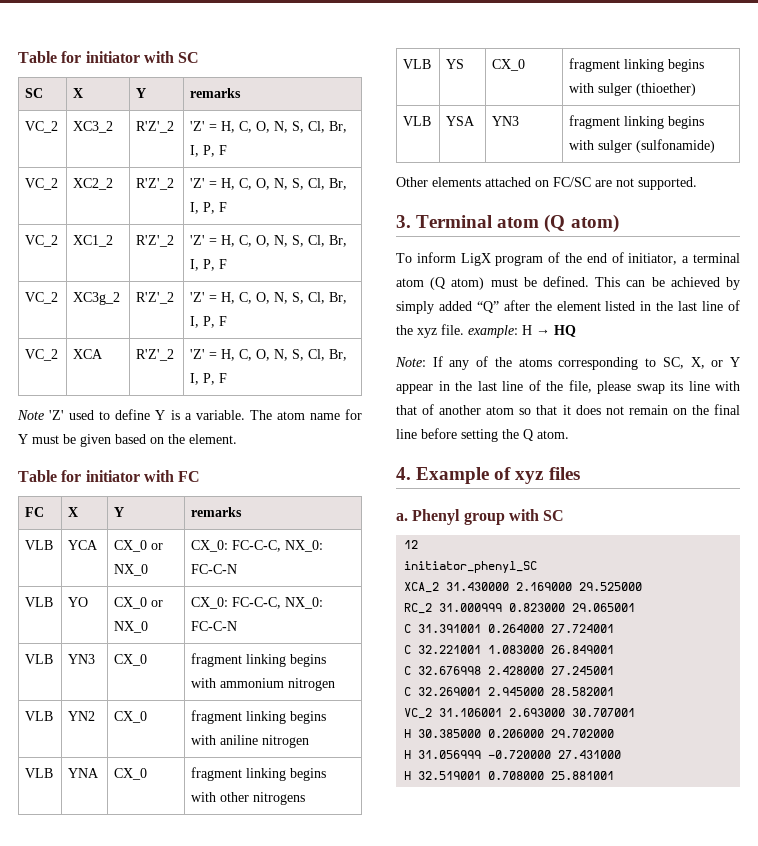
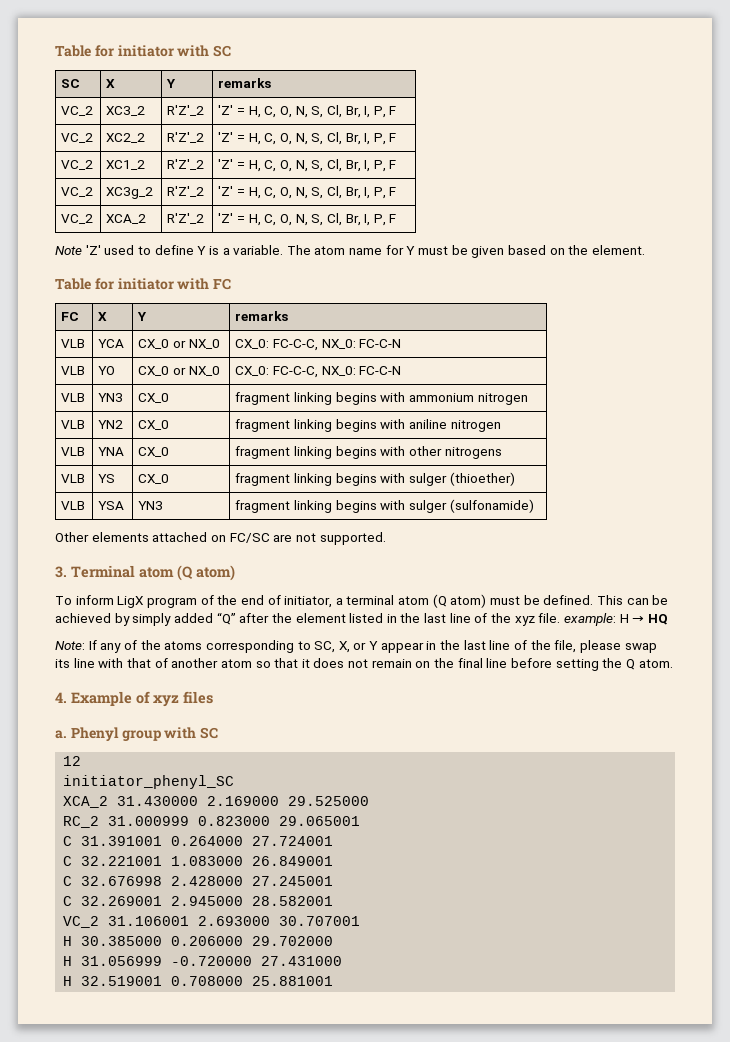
- VC_2 | XCA | R'Z'_2 | 'Z' = H, C, O, N, S, Cl, Br, I, P, F
+ VC_2 | XCA_2 | R'Z'_2 | 'Z' = H, C, O, N, S, Cl, Br, I, P, F

